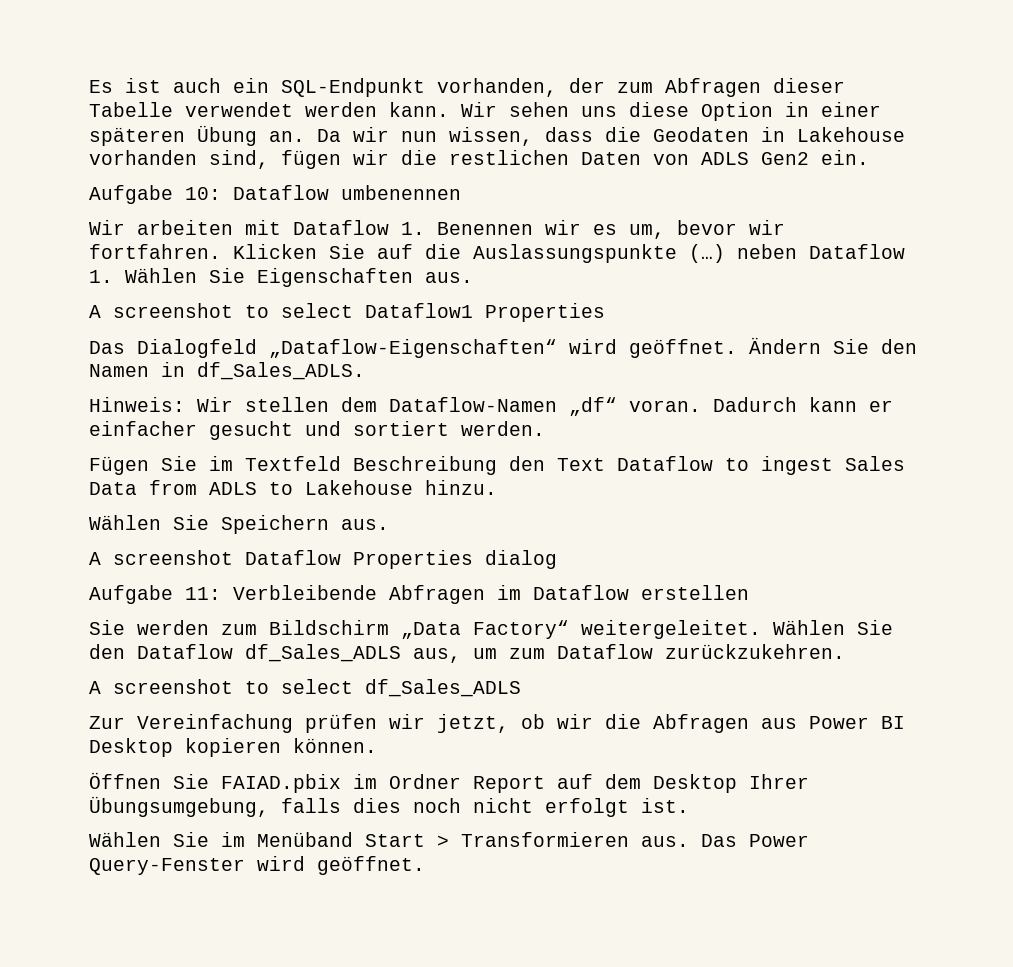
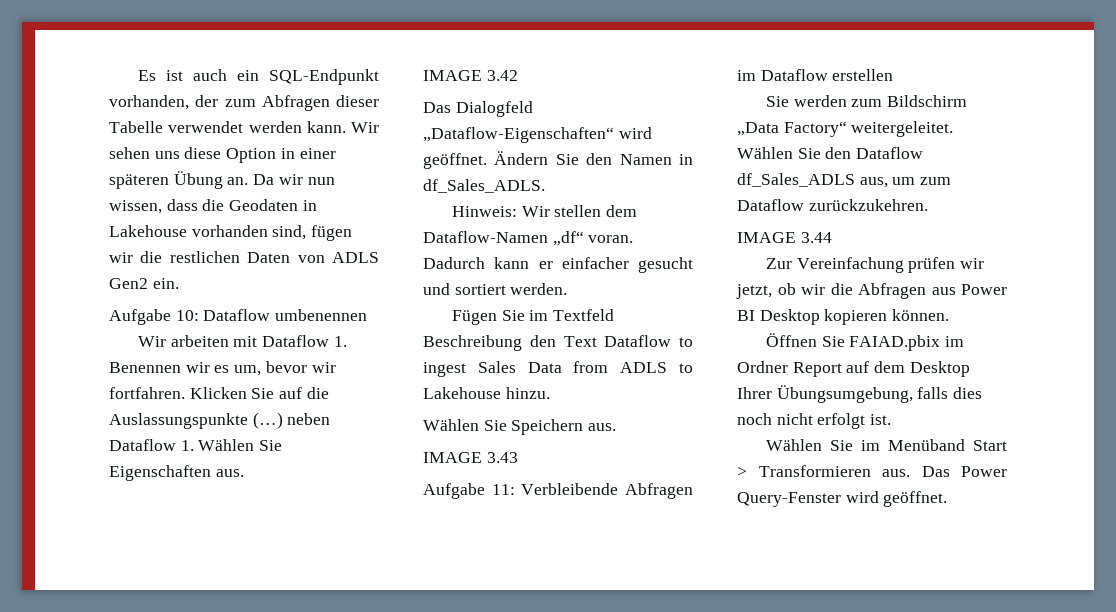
- A screenshot to select Dataflow1 Properties
+ IMAGE 3.42
- A screenshot Dataflow Properties dialog
+ IMAGE 3.43
- A screenshot to select df_Sales_ADLS
+ IMAGE 3.44

